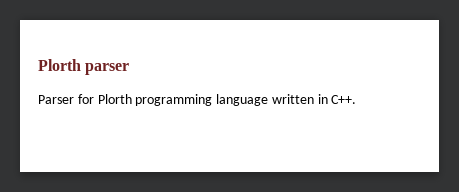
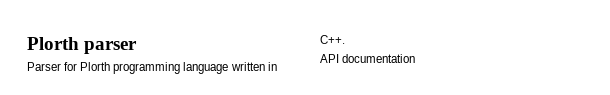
+ API documentation

